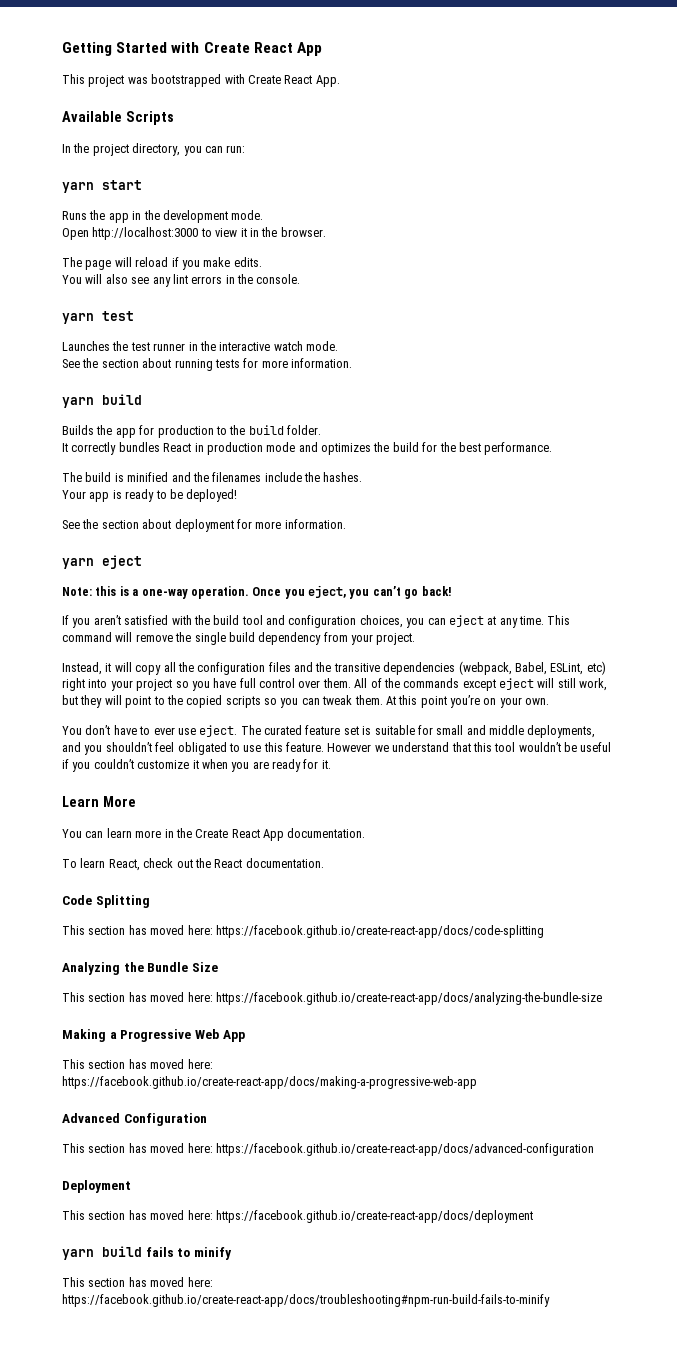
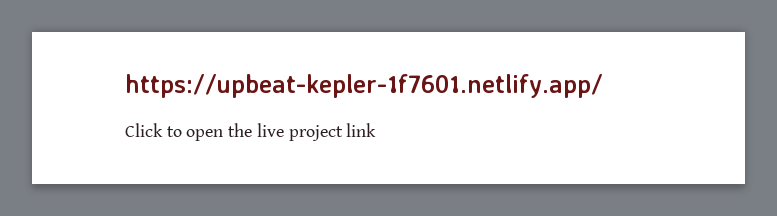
- Getting Started with Create React App
- This project was bootstrapped with Create React App.
- Available Scripts
- In the project directory, you can run:
- yarn start
- Runs the app in the development mode.
- Open http://localhost:3000 to view it in the browser.
- The page will reload if you make edits.
- You will also see any lint errors in the console.
- yarn test
- Launches the test runner in the interactive watch mode.
- See the section about running tests for more information.
- yarn build
- Builds the app for production to the build folder.
- It correctly bundles React in production mode and optimizes the build for the best performance.
- The build is minified and the filenames include the hashes.
- Your app is ready to be deployed!
- See the section about deployment for more information.
- yarn eject
- Note: this is a one-way operation. Once you eject, you can’t go back!
- If you aren’t satisfied with the build tool and configuration choices, you can eject at any time. This command will remove the single build dependency from your project.
- Instead, it will copy all the configuration files and the transitive dependencies (webpack, Babel, ESLint, etc) right into your project so you have full control over them. All of the commands except eject will still work, but they will point to the copied scripts so you can tweak them. At this point you’re on your own.
- You don’t have to ever use eject. The curated feature set is suitable for small and middle deployments, and you shouldn’t feel obligated to use this feature. However we understand that this tool wouldn’t be useful if you couldn’t customize it when you are ready for it.
- Learn More
- You can learn more in the Create React App documentation.
- To learn React, check out the React documentation.
- Code Splitting
- This section has moved here: https://facebook.github.io/create-react-app/docs/code-splitting
- Analyzing the Bundle Size
- This section has moved here: https://facebook.github.io/create-react-app/docs/analyzing-the-bundle-size
- Making a Progressive Web App
- This section has moved here: https://facebook.github.io/create-react-app/docs/making-a-progressive-web-app
- Advanced Configuration
- This section has moved here: https://facebook.github.io/create-react-app/docs/advanced-configuration
- Deployment
- This section has moved here: https://facebook.github.io/create-react-app/docs/deployment
- yarn build fails to minify
- This section has moved here: https://facebook.github.io/create-react-app/docs/troubleshooting#npm-run-build-fails-to-minify
+ https://upbeat-kepler-1f7601.netlify.app/
+ Click to open the live project link

